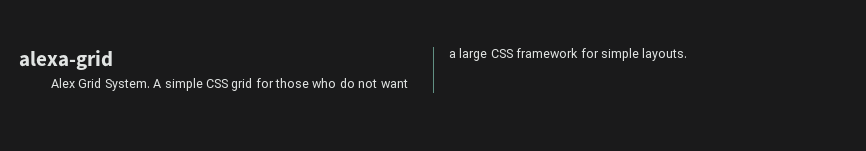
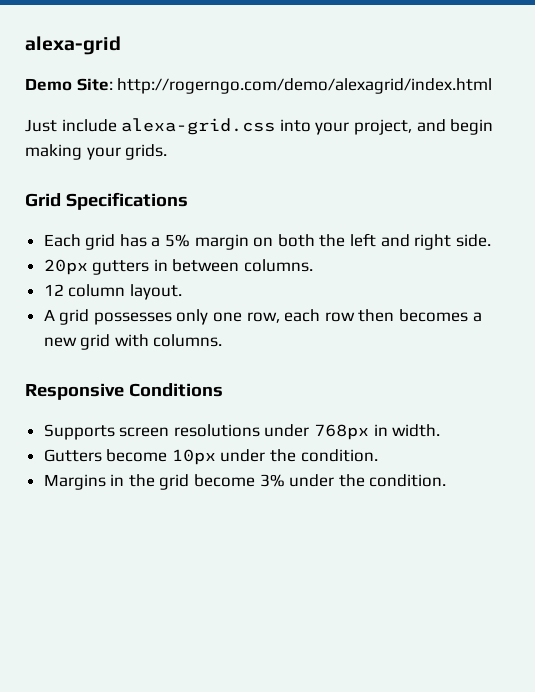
- Alex Grid System. A simple CSS grid for those who do not want a large CSS framework for simple layouts.
+ Demo Site: http://rogerngo.com/demo/alexagrid/index.html
+ Just include alexa-grid.css into your project, and begin making your grids.
+ Grid Specifications
+ Each grid has a 5% margin on both the left and right side.
+ 20px gutters in between columns.
+ 12 column layout.
+ A grid possesses only one row, each row then becomes a new grid with columns.
+ Responsive Conditions
+ Supports screen resolutions under 768px in width.
+ Gutters become 10px under the condition.
+ Margins in the grid become 3% under the condition.

